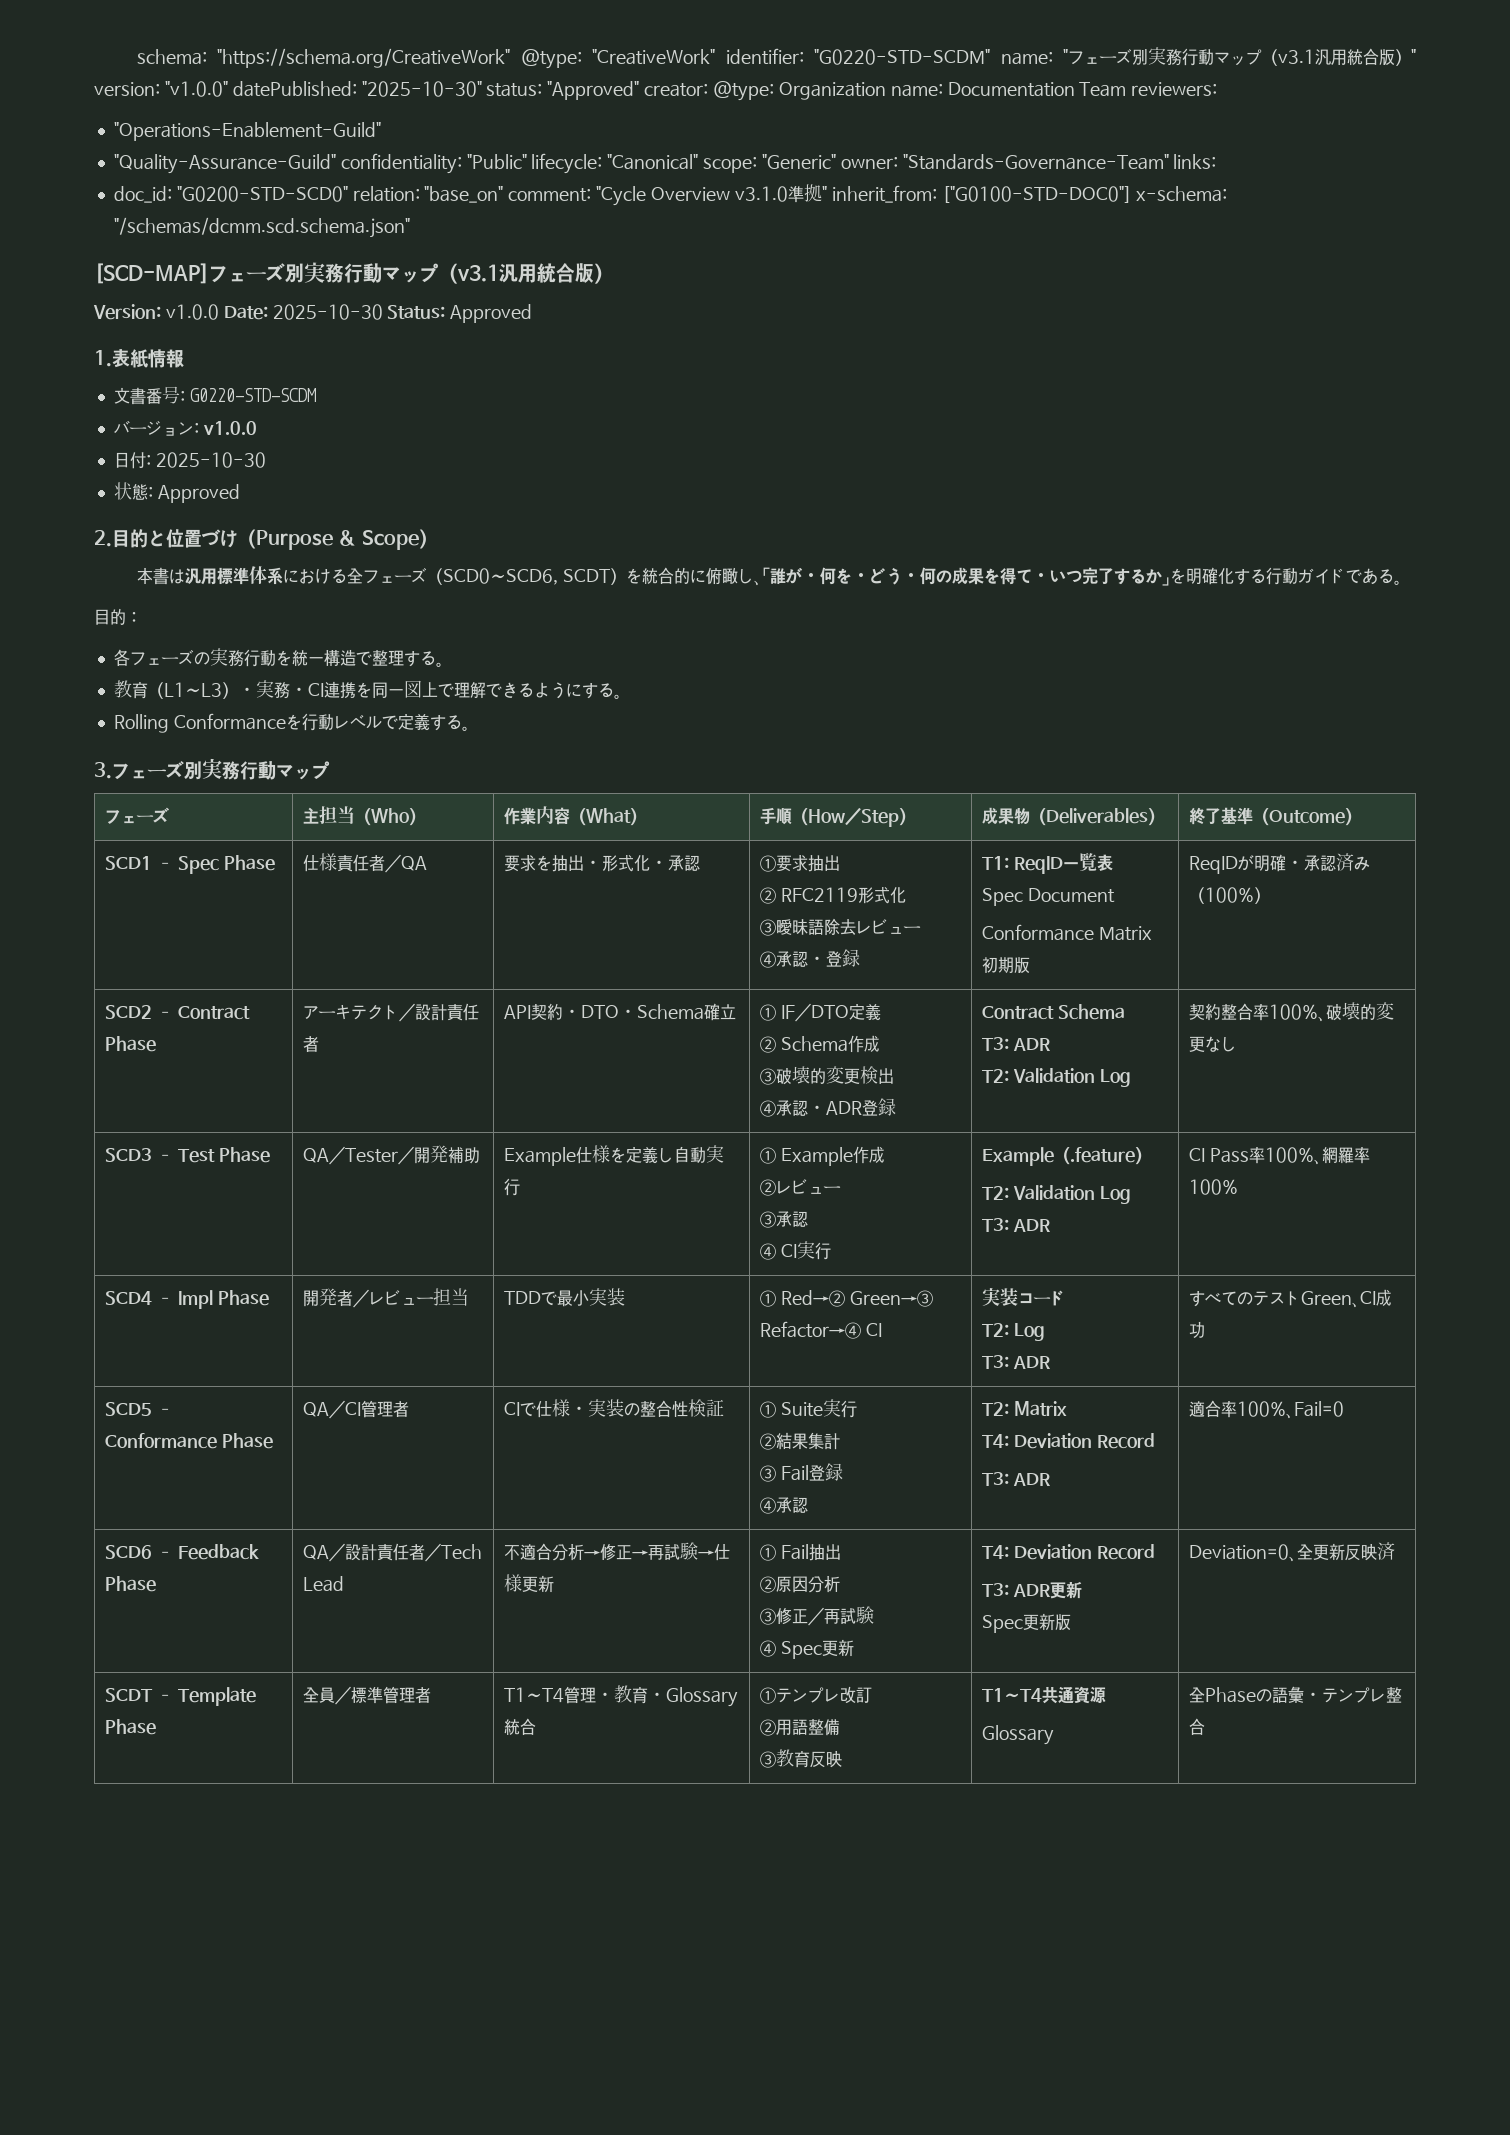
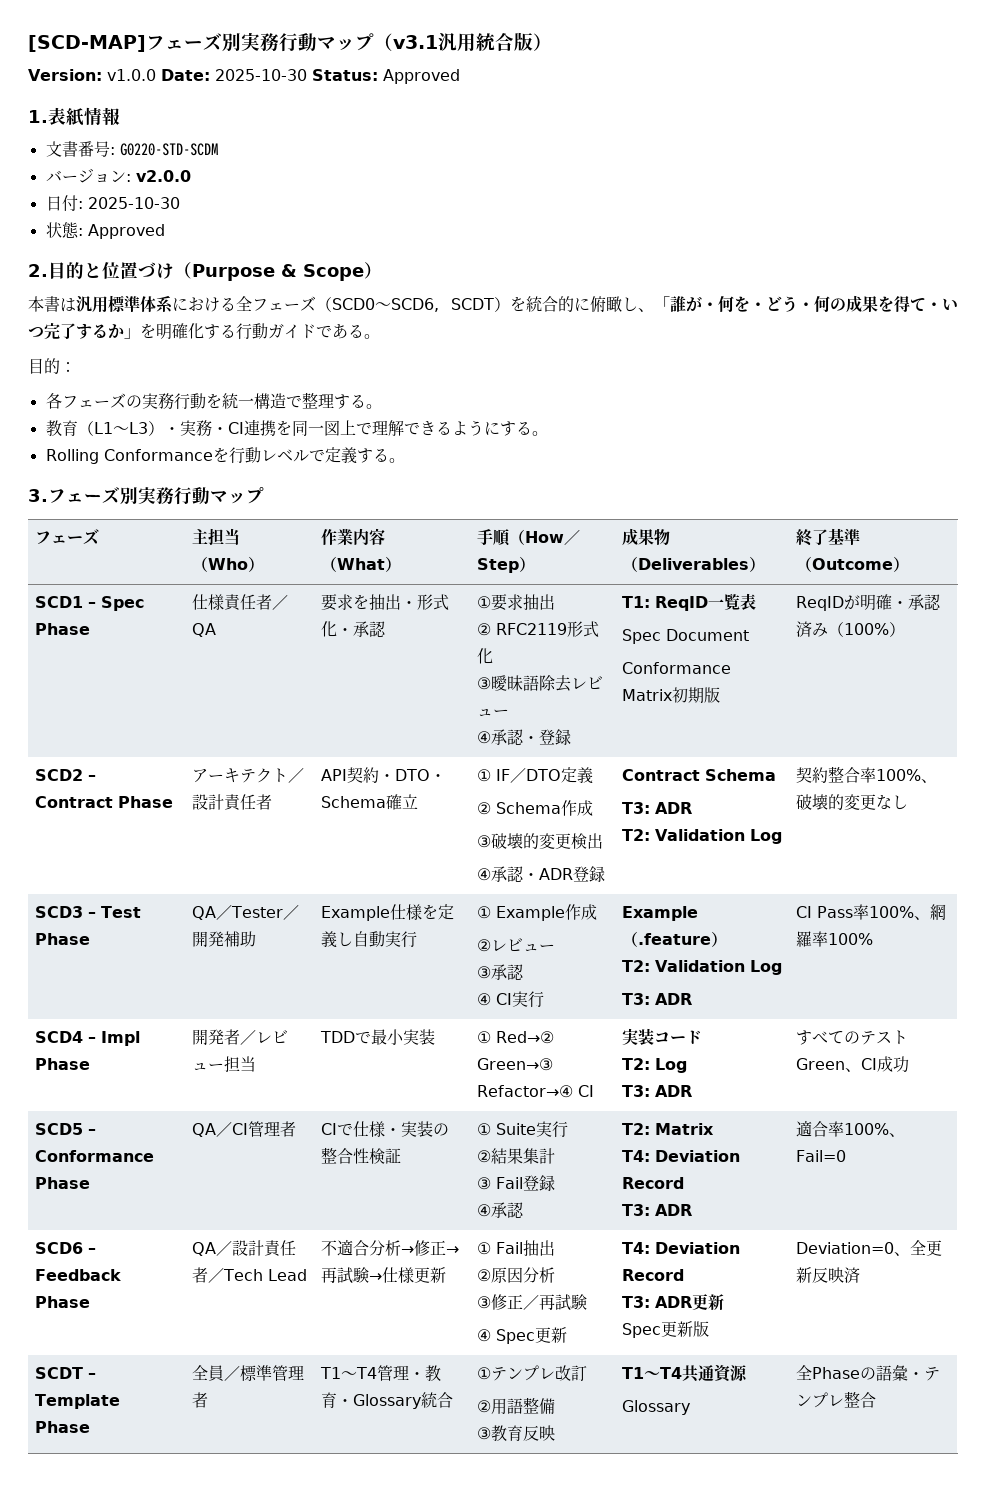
- schema: "https://schema.org/CreativeWork" @type: "CreativeWork" identifier: "G0220-STD-SCDM" name: "フェーズ別実務行動マップ（v3.1汎用統合版）" version: "v1.0.0" datePublished: "2025-10-30" status: "Approved" creator: @type: Organization name: Documentation Team reviewers:
- "Operations-Enablement-Guild"
- "Quality-Assurance-Guild" confidentiality: "Public" lifecycle: "Canonical" scope: "Generic" owner: "Standards-Governance-Team" links:
- doc_id: "G0200-STD-SCD0" relation: "base_on" comment: "Cycle Overview v3.1.0準拠" inherit_from: ["G0100-STD-DOC0"] x-schema: "/schemas/dcmm.scd.schema.json"
- バージョン: v1.0.0
+ バージョン: v2.0.0

